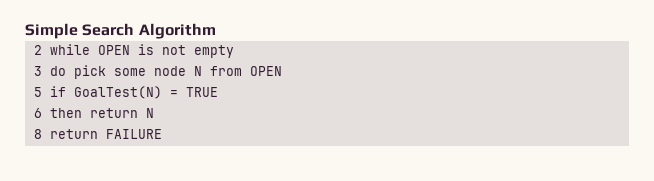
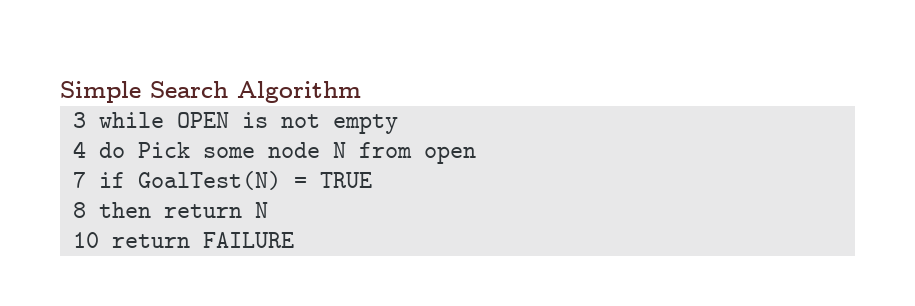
- 2 while OPEN is not empty
+ 3 while OPEN is not empty
- 3 do pick some node N from OPEN
- 5 if GoalTest(N) = TRUE
+ 4 do Pick some node N from open
+ 7 if GoalTest(N) = TRUE
- 6 then return N
+ 8 then return N
- 8 return FAILURE
+ 10 return FAILURE

